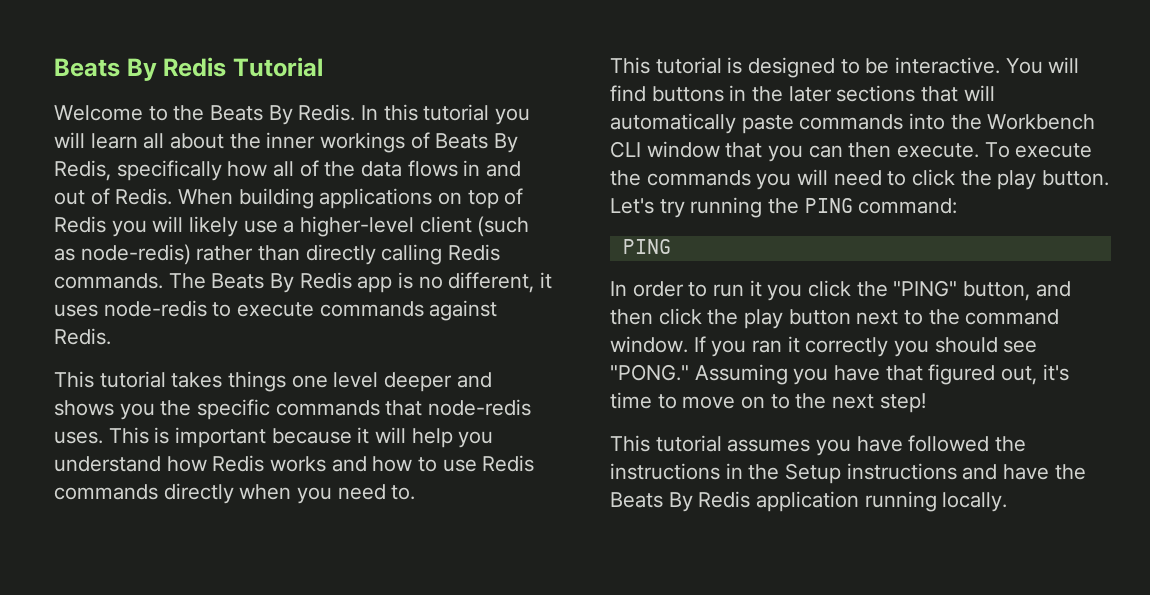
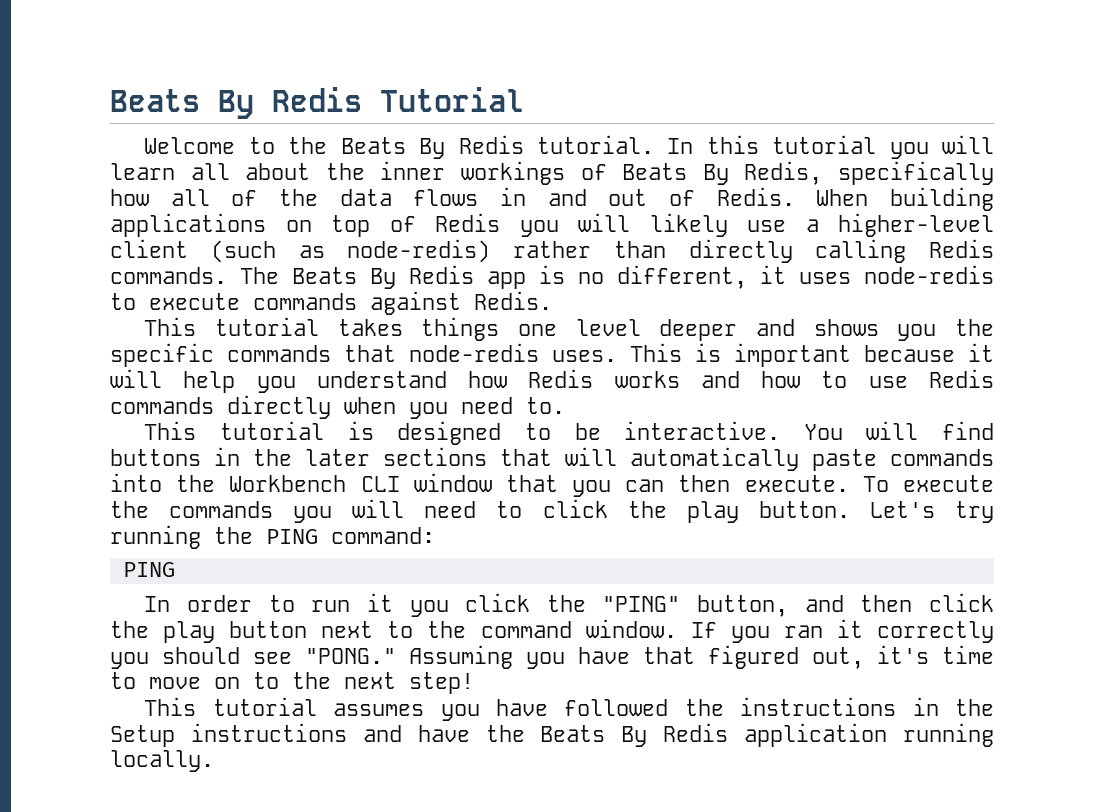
- Welcome to the Beats By Redis.
+ Welcome to the Beats By Redis tutorial.

